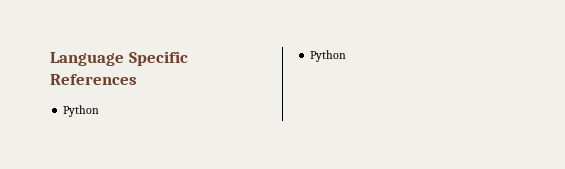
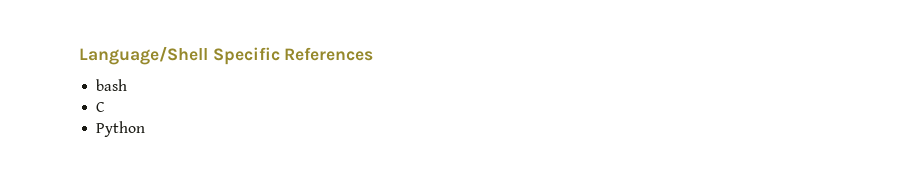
- Language Specific References
- Python
+ Language/Shell Specific References
+ bash
+ C

